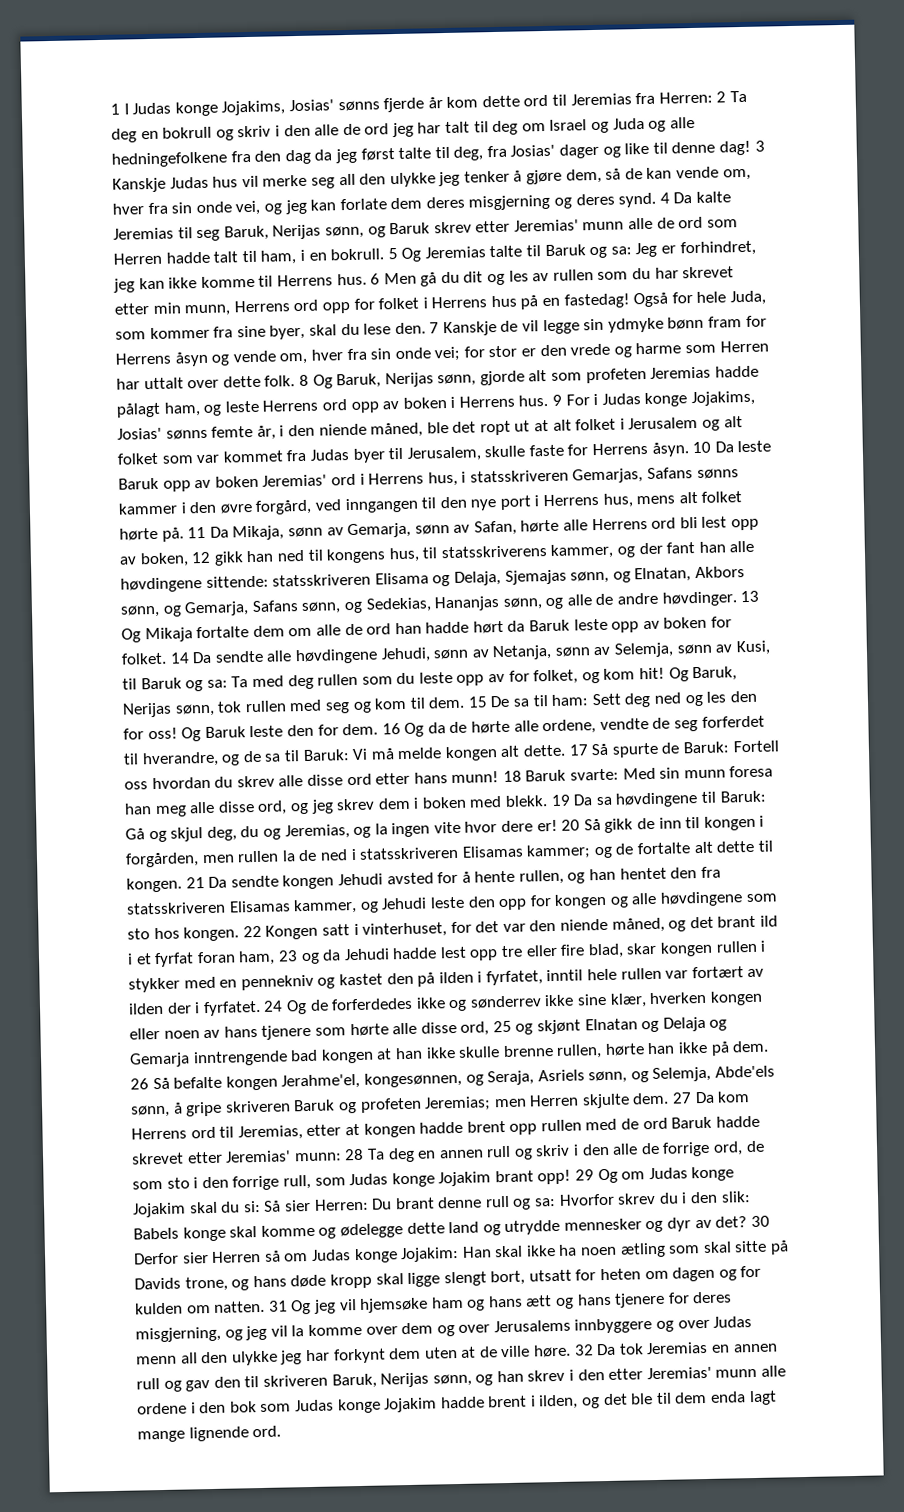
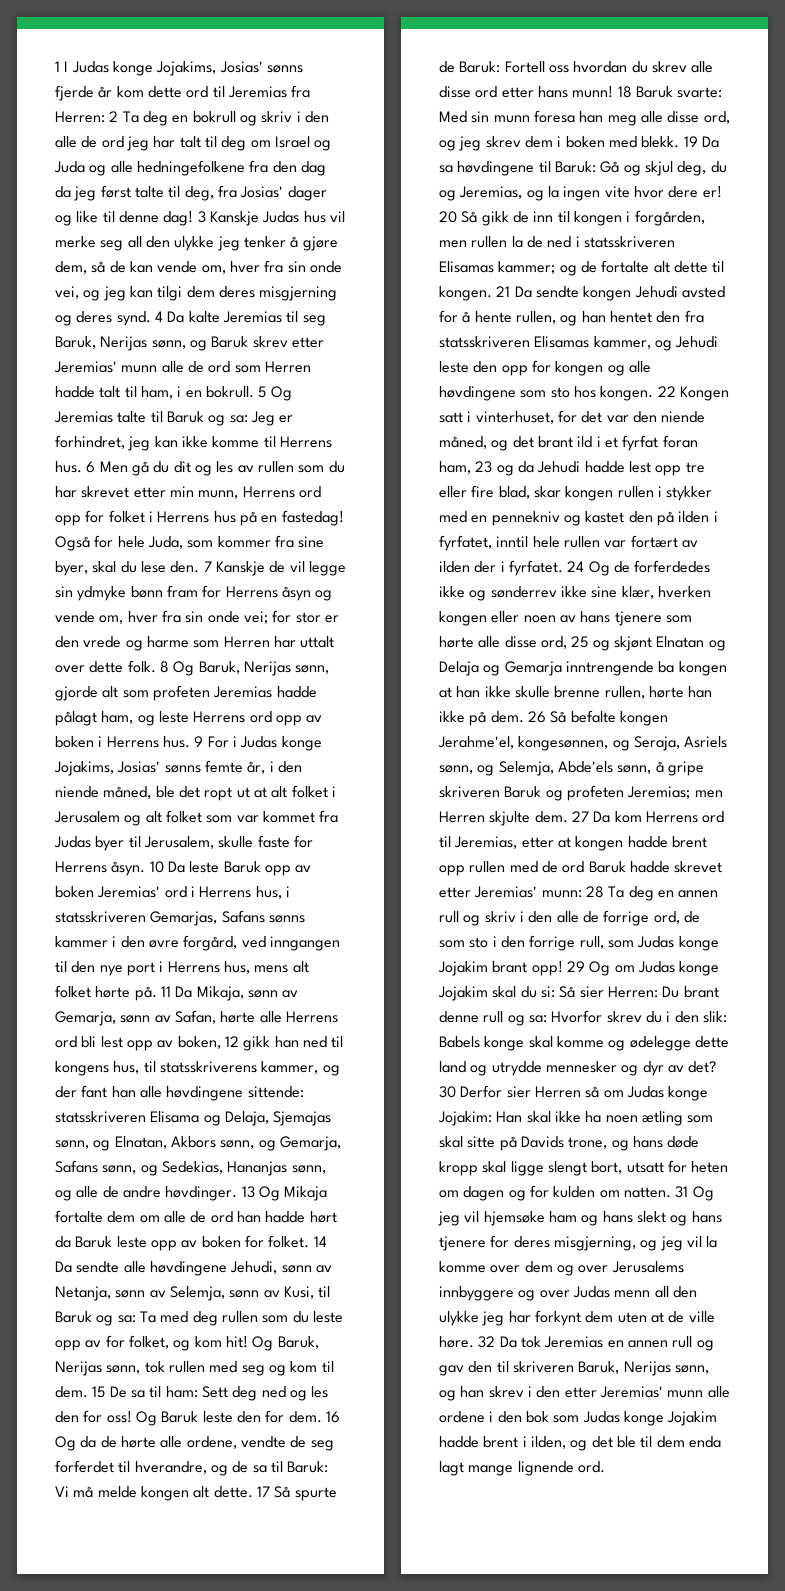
- 3 Kanskje Judas hus vil merke seg all den ulykke jeg tenker å gjøre dem, så de kan vende om, hver fra sin onde vei, og jeg kan forlate dem deres misgjerning og deres synd.
+ 3 Kanskje Judas hus vil merke seg all den ulykke jeg tenker å gjøre dem, så de kan vende om, hver fra sin onde vei, og jeg kan tilgi dem deres misgjerning og deres synd.
- 24 Og de forferdedes ikke og sønderrev ikke sine klær, hverken kongen eller noen av hans tjenere som hørte alle disse ord, 25 og skjønt Elnatan og Delaja og Gemarja inntrengende bad kongen at han ikke skulle brenne rullen, hørte han ikke på dem.
+ 24 Og de forferdedes ikke og sønderrev ikke sine klær, hverken kongen eller noen av hans tjenere som hørte alle disse ord, 25 og skjønt Elnatan og Delaja og Gemarja inntrengende ba kongen at han ikke skulle brenne rullen, hørte han ikke på dem.
- 31 Og jeg vil hjemsøke ham og hans ætt og hans tjenere for deres misgjerning, og jeg vil la komme over dem og over Jerusalems innbyggere og over Judas menn all den ulykke jeg har forkynt dem uten at de ville høre.
+ 31 Og jeg vil hjemsøke ham og hans slekt og hans tjenere for deres misgjerning, og jeg vil la komme over dem og over Jerusalems innbyggere og over Judas menn all den ulykke jeg har forkynt dem uten at de ville høre.

